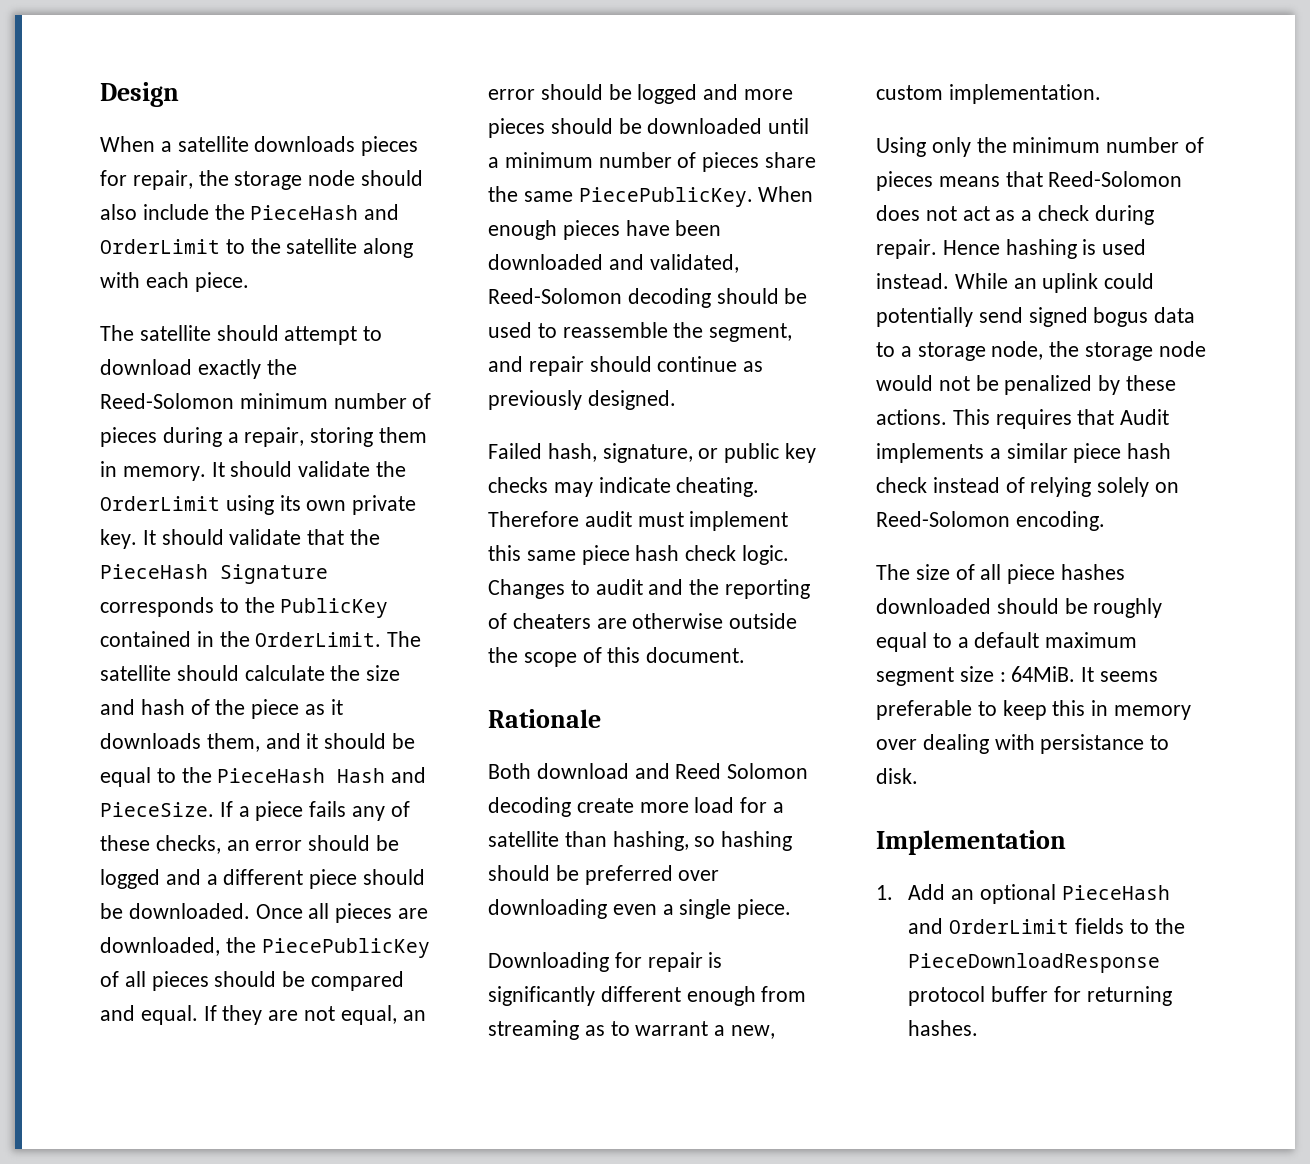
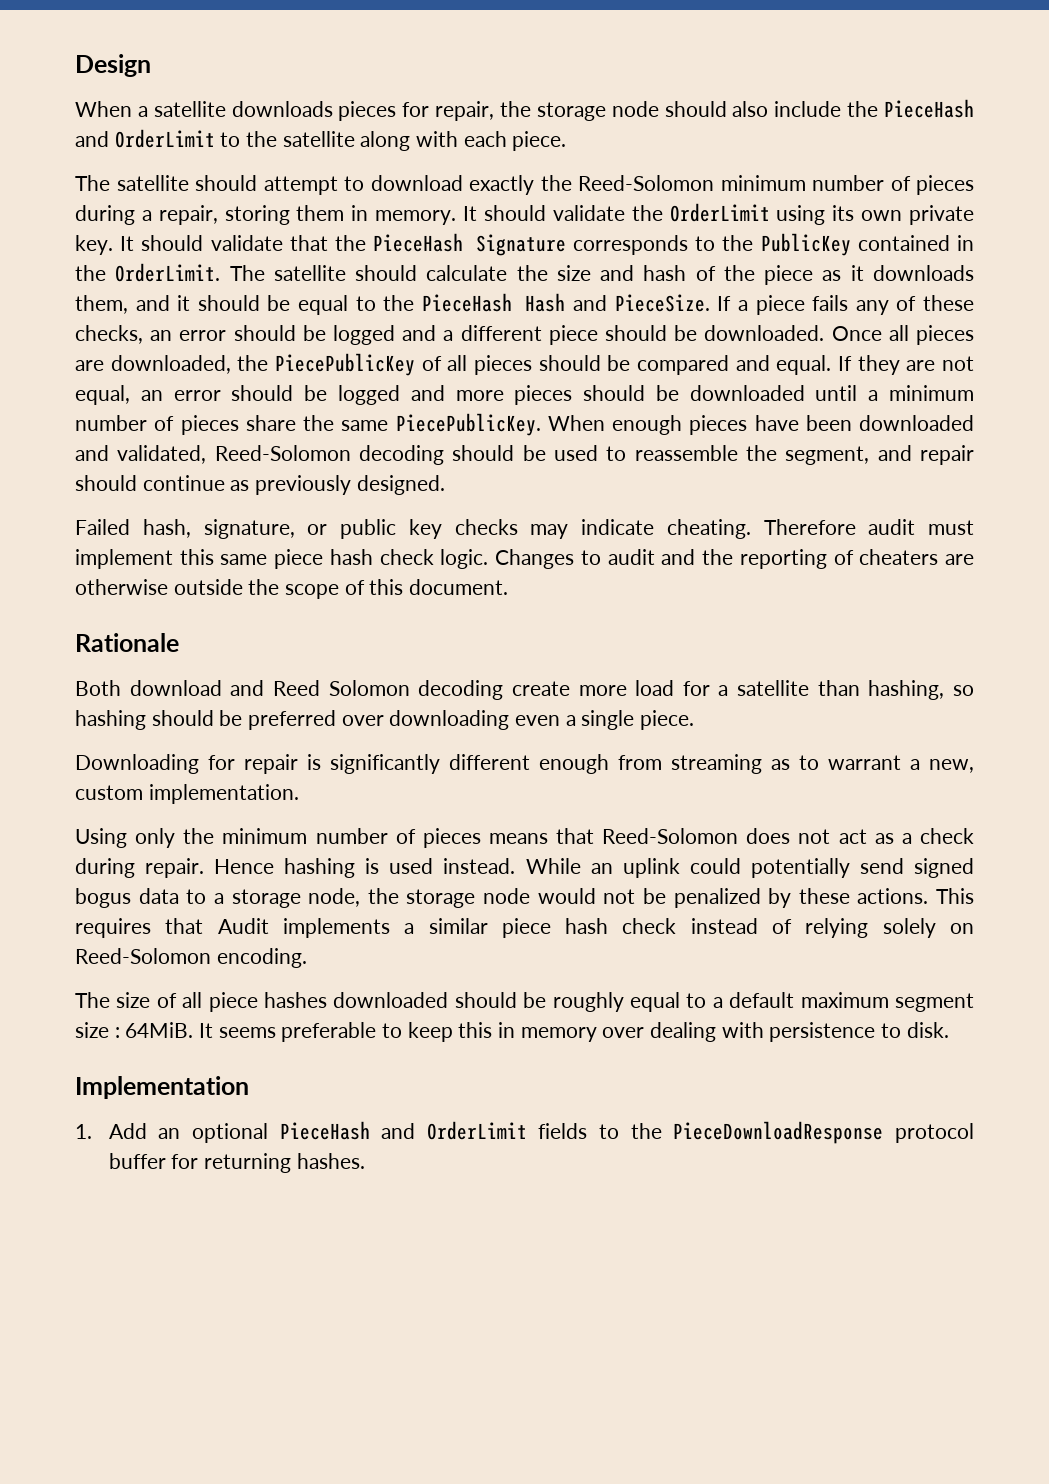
- It seems preferable to keep this in memory over dealing with persistance to disk.
+ It seems preferable to keep this in memory over dealing with persistence to disk.

